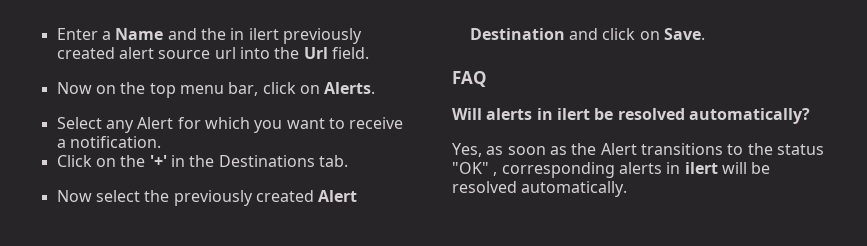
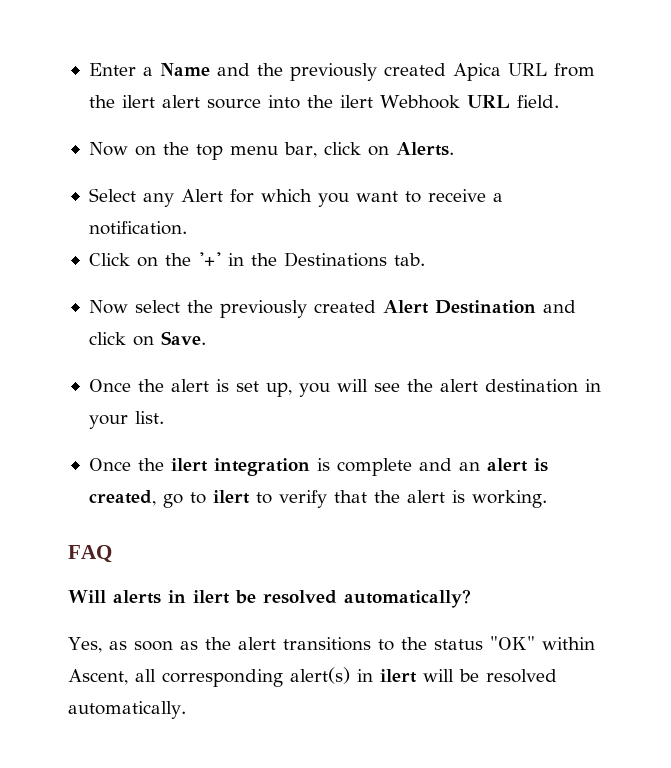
- Enter a Name and the in ilert previously created alert source url into the Url field.
+ Enter a Name and the previously created Apica URL from the ilert alert source into the ilert Webhook URL field.
+ Once the alert is set up, you will see the alert destination in your list.
+ Once the ilert integration is complete and an alert is created, go to ilert to verify that the alert is working.
- Yes, as soon as the Alert transitions to the status "OK" , corresponding alerts in ilert will be resolved automatically.
+ Yes, as soon as the alert transitions to the status "OK" within Ascent, all corresponding alert(s) in ilert will be resolved automatically.

